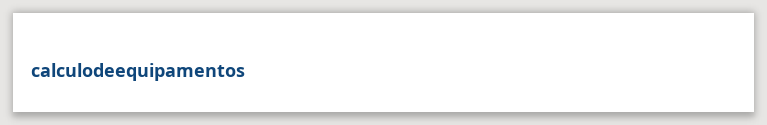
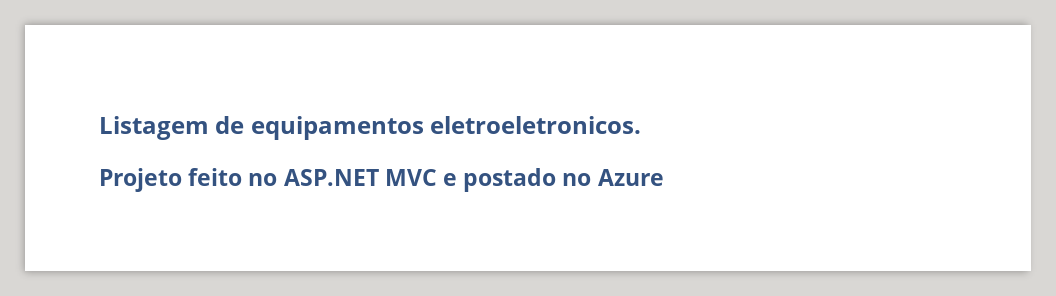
- calculodeequipamentos
+ Listagem de equipamentos eletroeletronicos.
+ Projeto feito no ASP.NET MVC e postado no Azure

